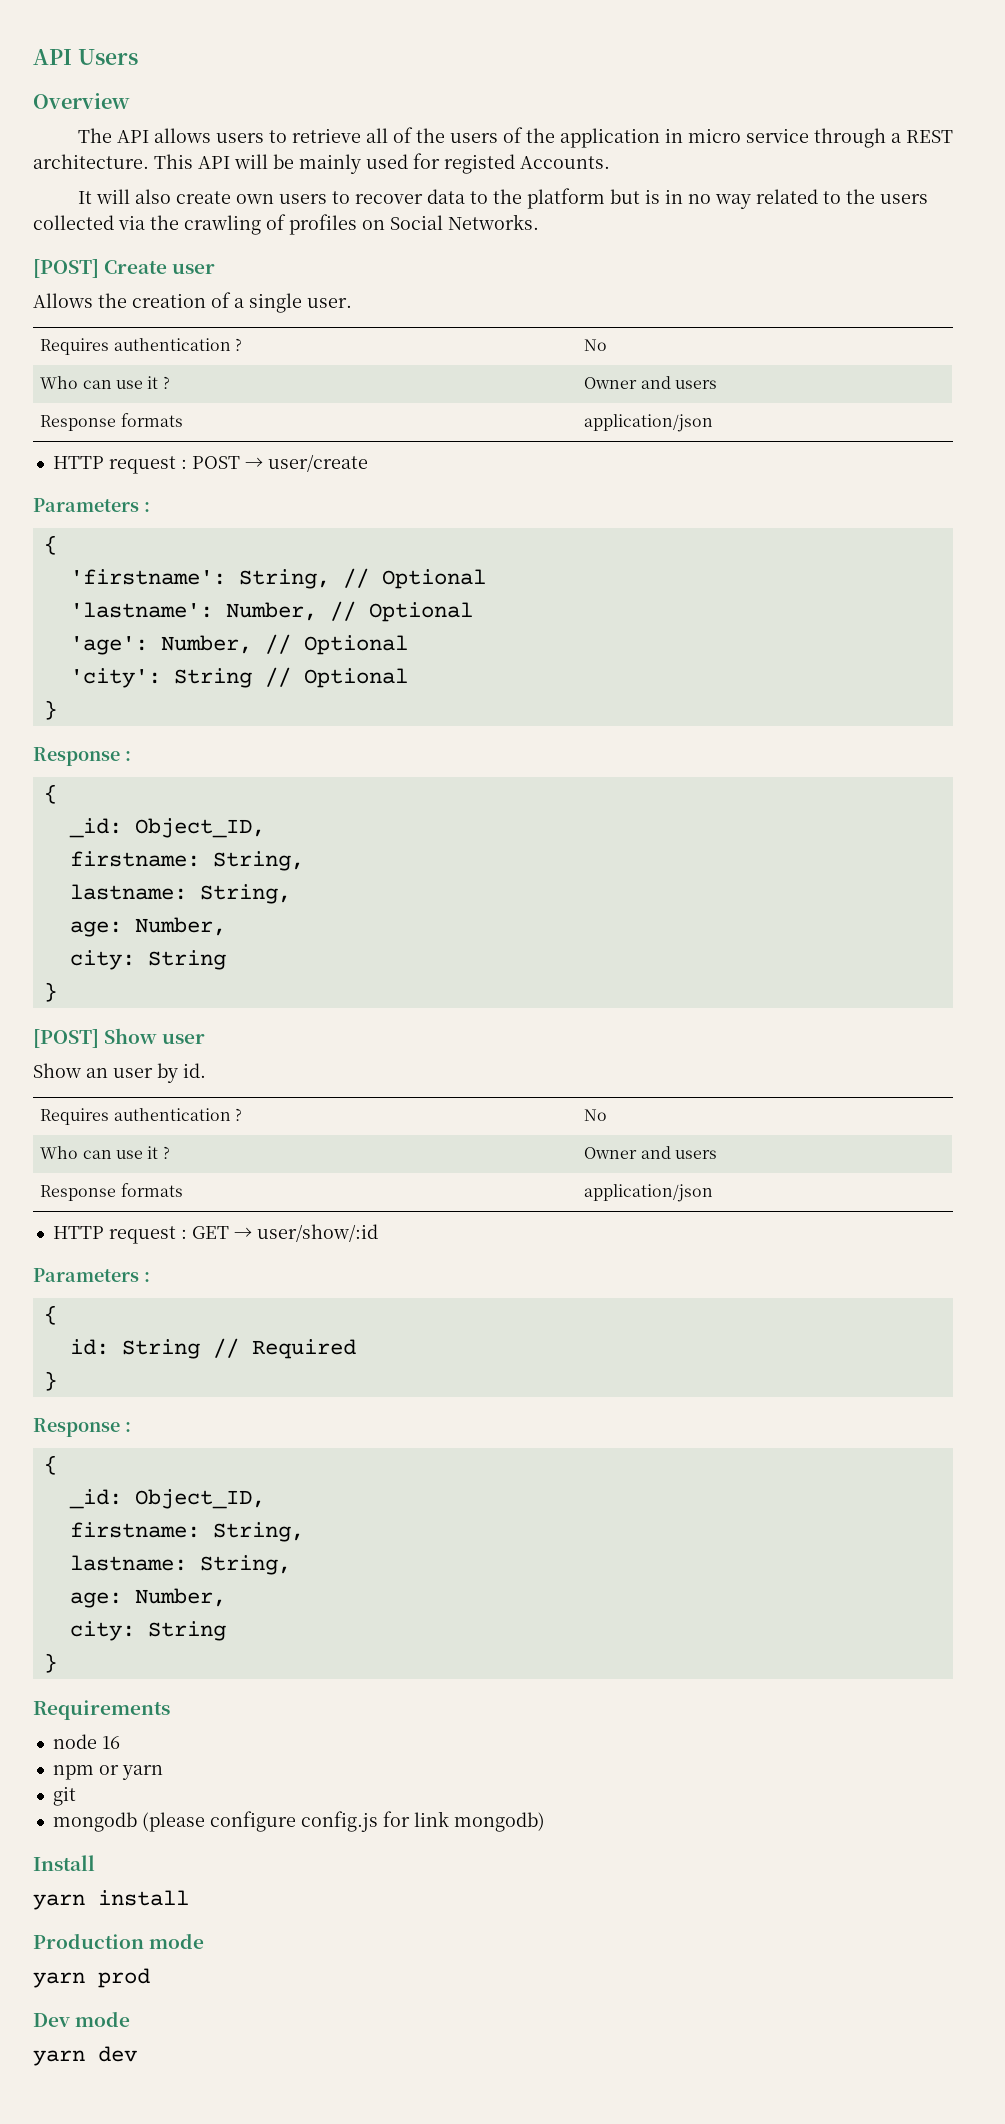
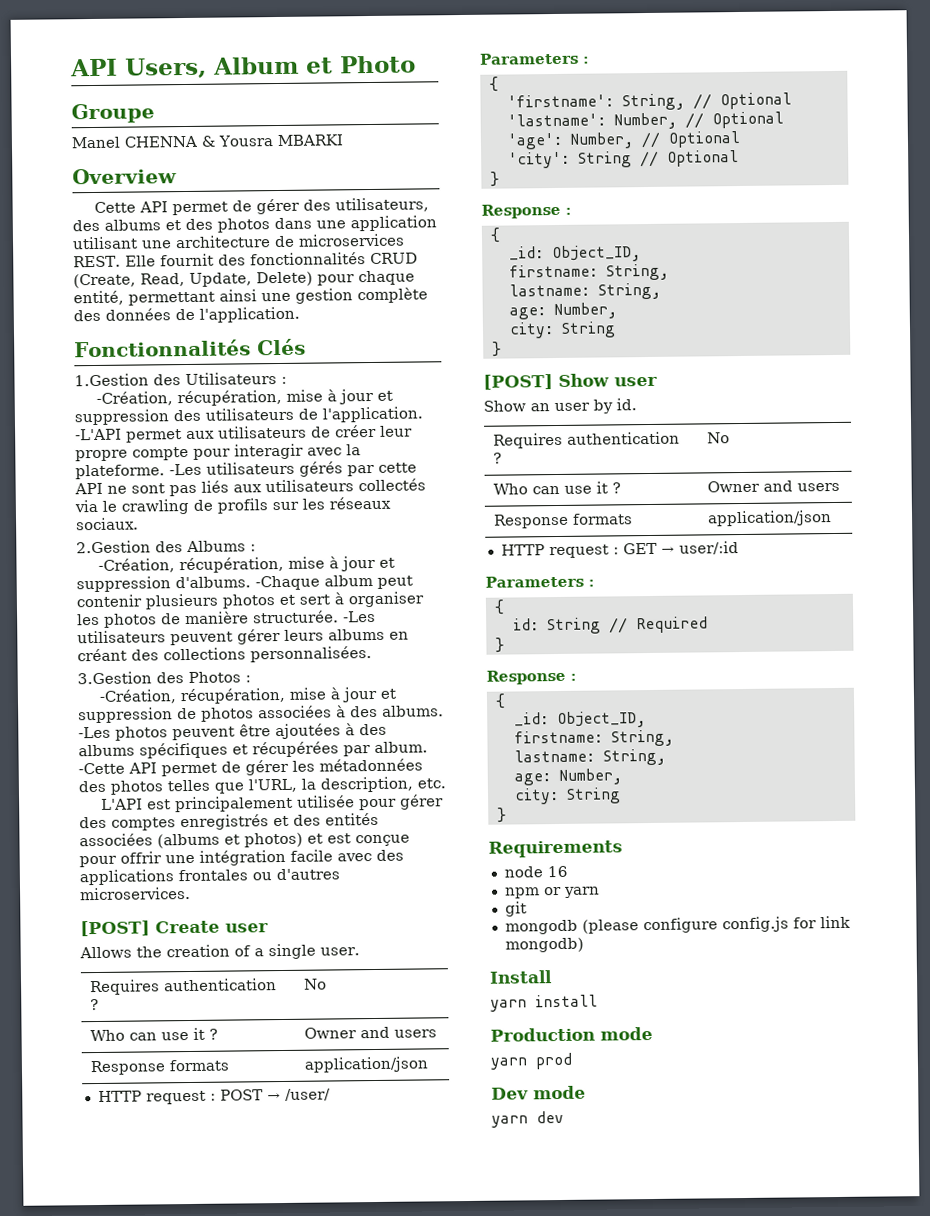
- API Users
+ API Users, Album et Photo
+ Groupe
+ Manel CHENNA & Yousra MBARKI
  Overview
- The API allows users to retrieve all of the users of the application in micro service through a REST architecture. This API will be mainly used for registed Accounts.
- It will also create own users to recover data to the platform but is in no way related to the users collected via the crawling of profiles on Social Networks.
+ Cette API permet de gérer des utilisateurs, des albums et des photos dans une application utilisant une architecture de microservices REST. Elle fournit des fonctionnalités CRUD (Create, Read, Update, Delete) pour chaque entité, permettant ainsi une gestion complète des données de l'application.
+ Fonctionnalités Clés
+ 1.Gestion des Utilisateurs :
+ -Création, récupération, mise à jour et suppression des utilisateurs de l'application. -L'API permet aux utilisateurs de créer leur propre compte pour interagir avec la plateforme. -Les utilisateurs gérés par cette API ne sont pas liés aux utilisateurs collectés via le crawling de profils sur les réseaux sociaux.
+ 2.Gestion des Albums :
+ -Création, récupération, mise à jour et suppression d'albums. -Chaque album peut contenir plusieurs photos et sert à organiser les photos de manière structurée. -Les utilisateurs peuvent gérer leurs albums en créant des collections personnalisées.
+ 3.Gestion des Photos :
+ -Création, récupération, mise à jour et suppression de photos associées à des albums. -Les photos peuvent être ajoutées à des albums spécifiques et récupérées par album. -Cette API permet de gérer les métadonnées des photos telles que l'URL, la description, etc.
+ L'API est principalement utilisée pour gérer des comptes enregistrés et des entités associées (albums et photos) et est conçue pour offrir une intégration facile avec des applications frontales ou d'autres microservices.
- HTTP request : POST → user/create
+ HTTP request : POST → /user/
- HTTP request : GET → user/show/:id
+ HTTP request : GET → user/:id

